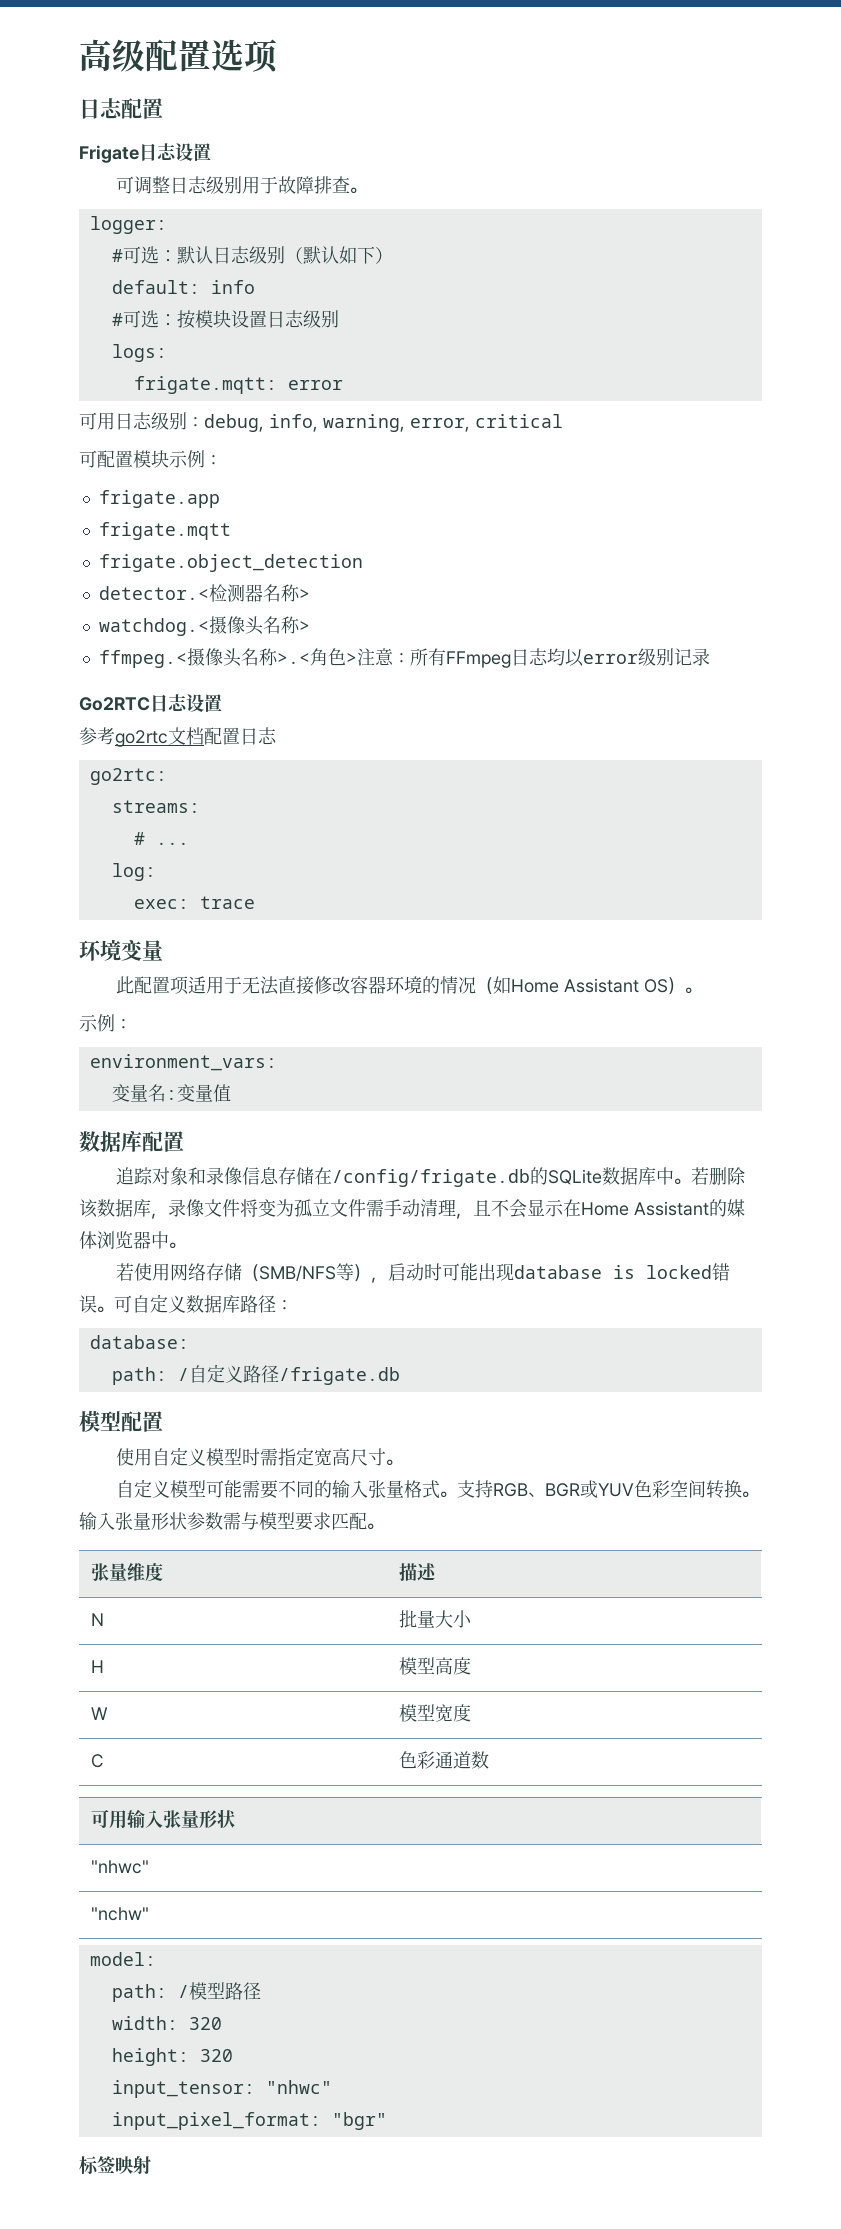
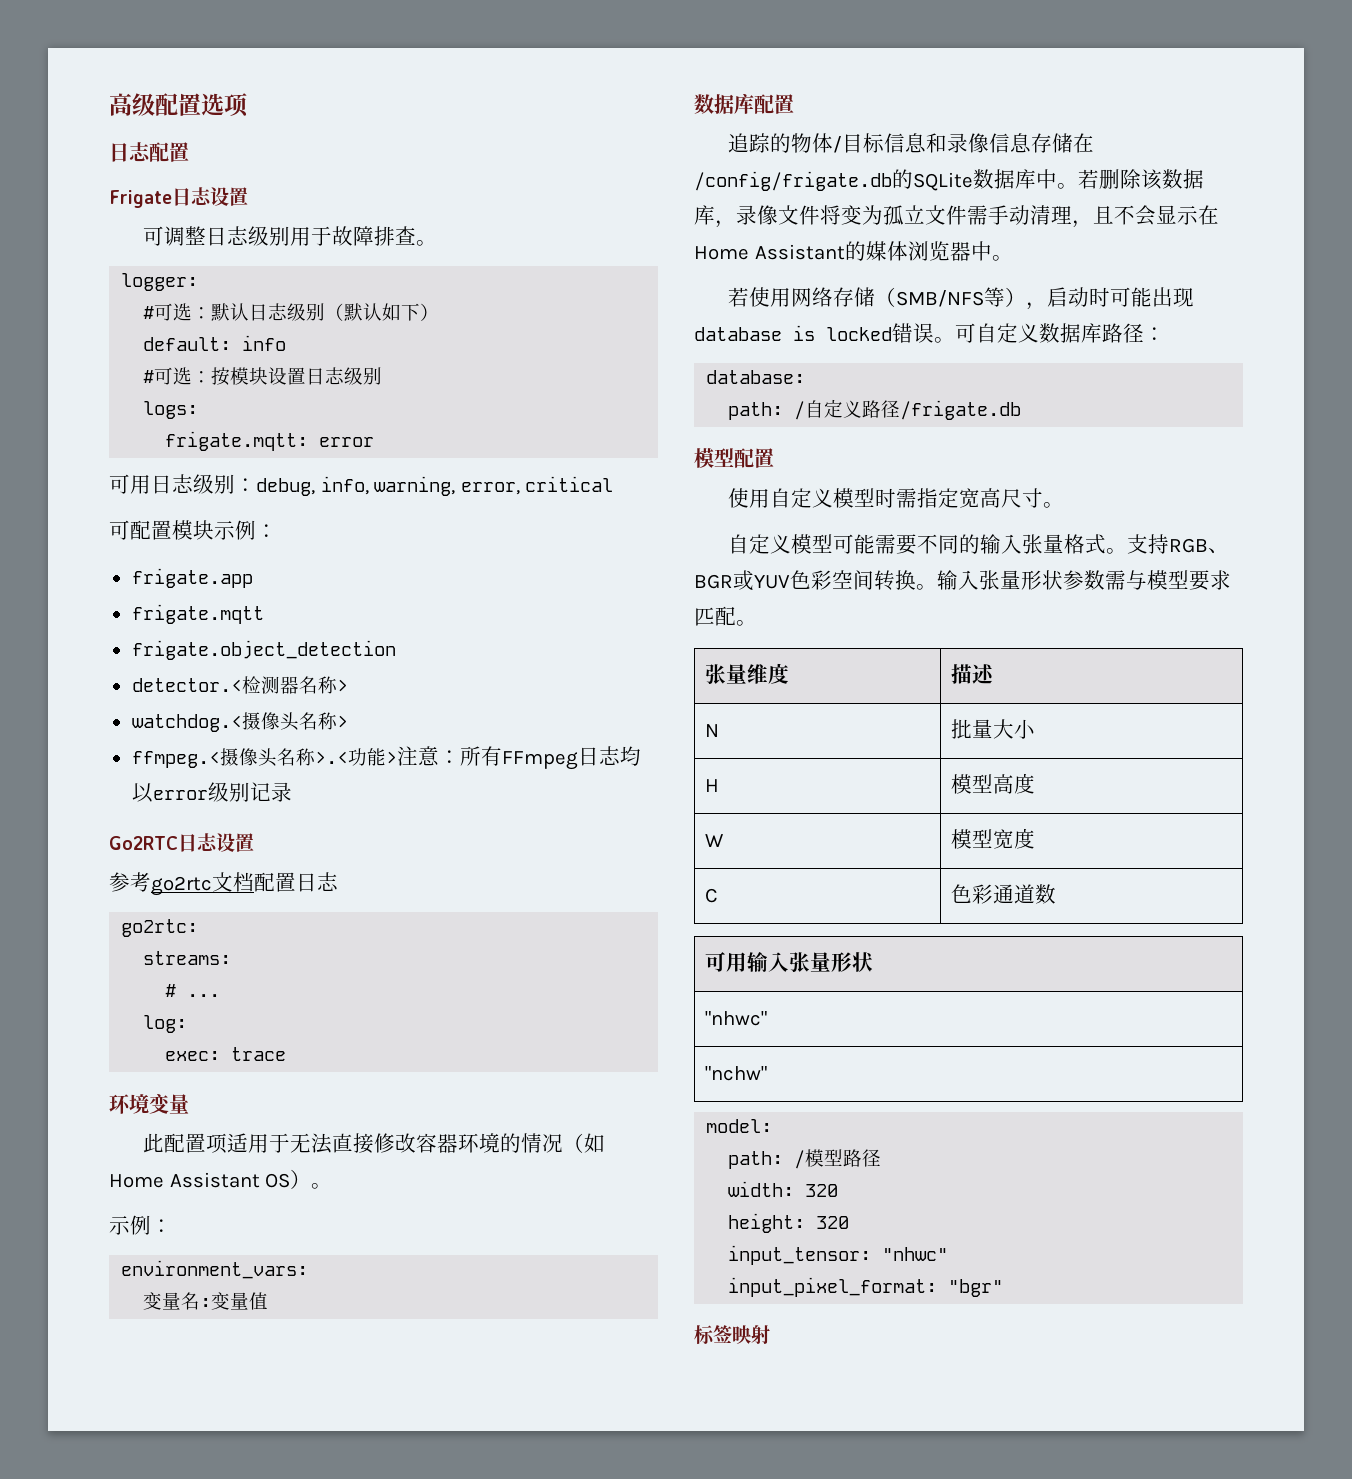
- ffmpeg.<摄像头名称>.<角色>注意：所有FFmpeg日志均以error级别记录
+ ffmpeg.<摄像头名称>.<功能>注意：所有FFmpeg日志均以error级别记录
- 追踪对象和录像信息存储在/config/frigate.db的SQLite数据库中。
+ 追踪的物体/目标信息和录像信息存储在/config/frigate.db的SQLite数据库中。

